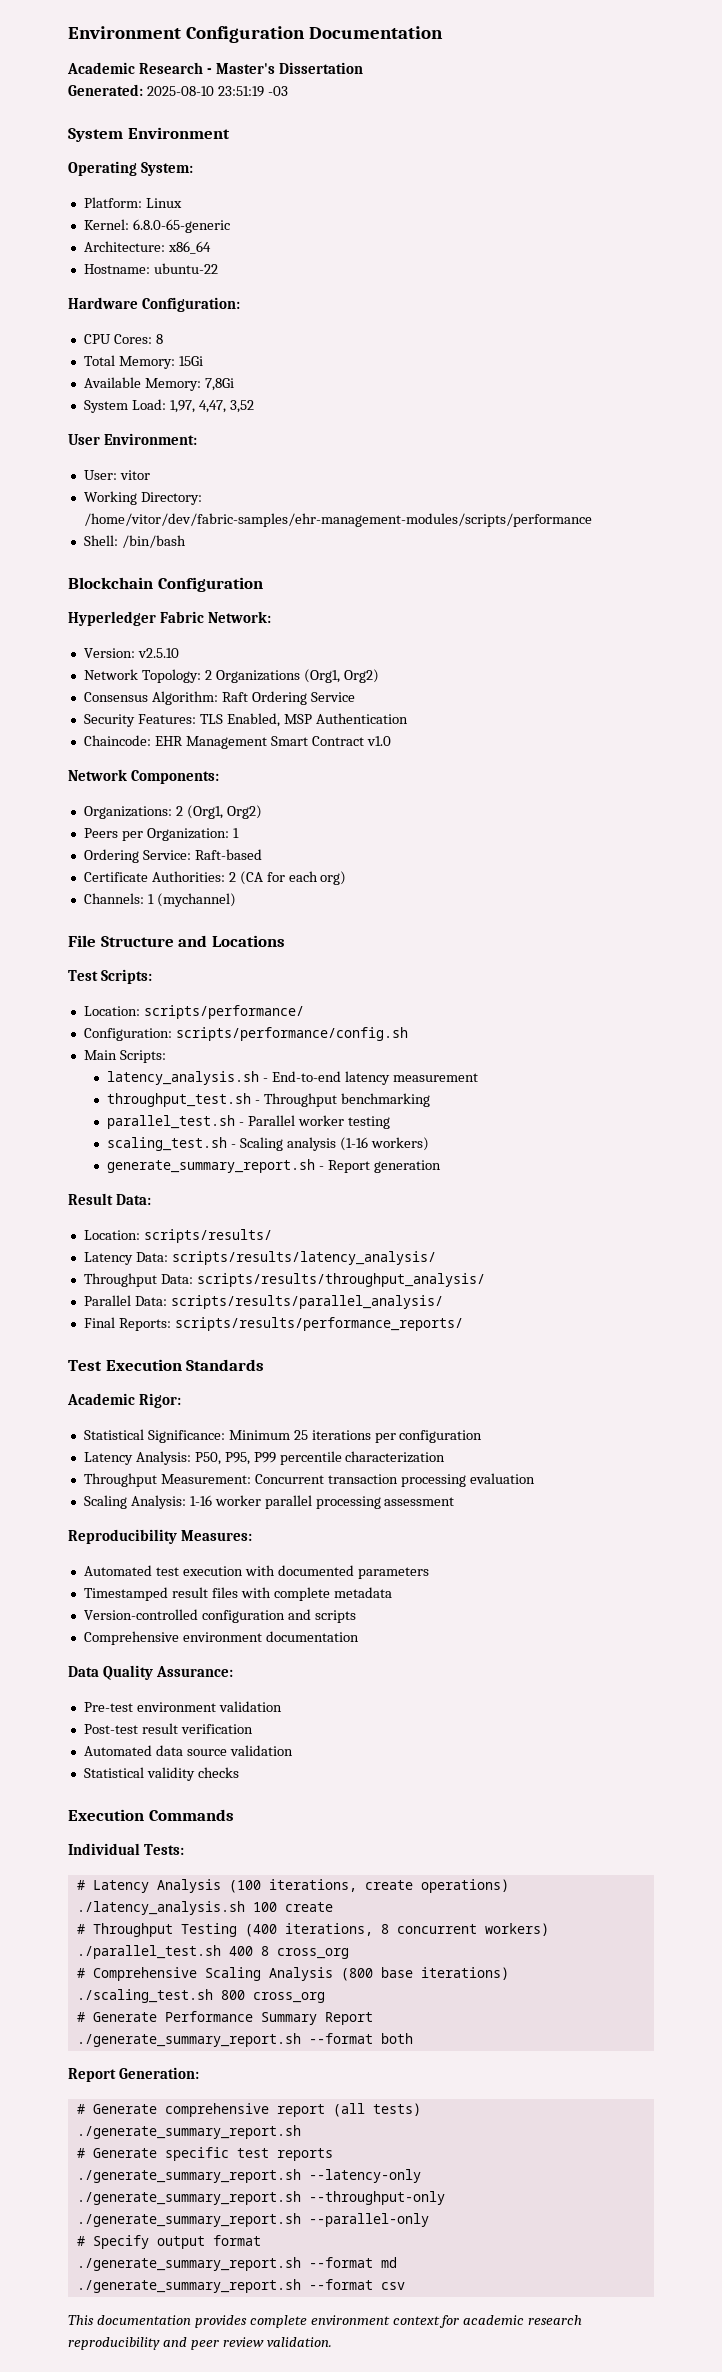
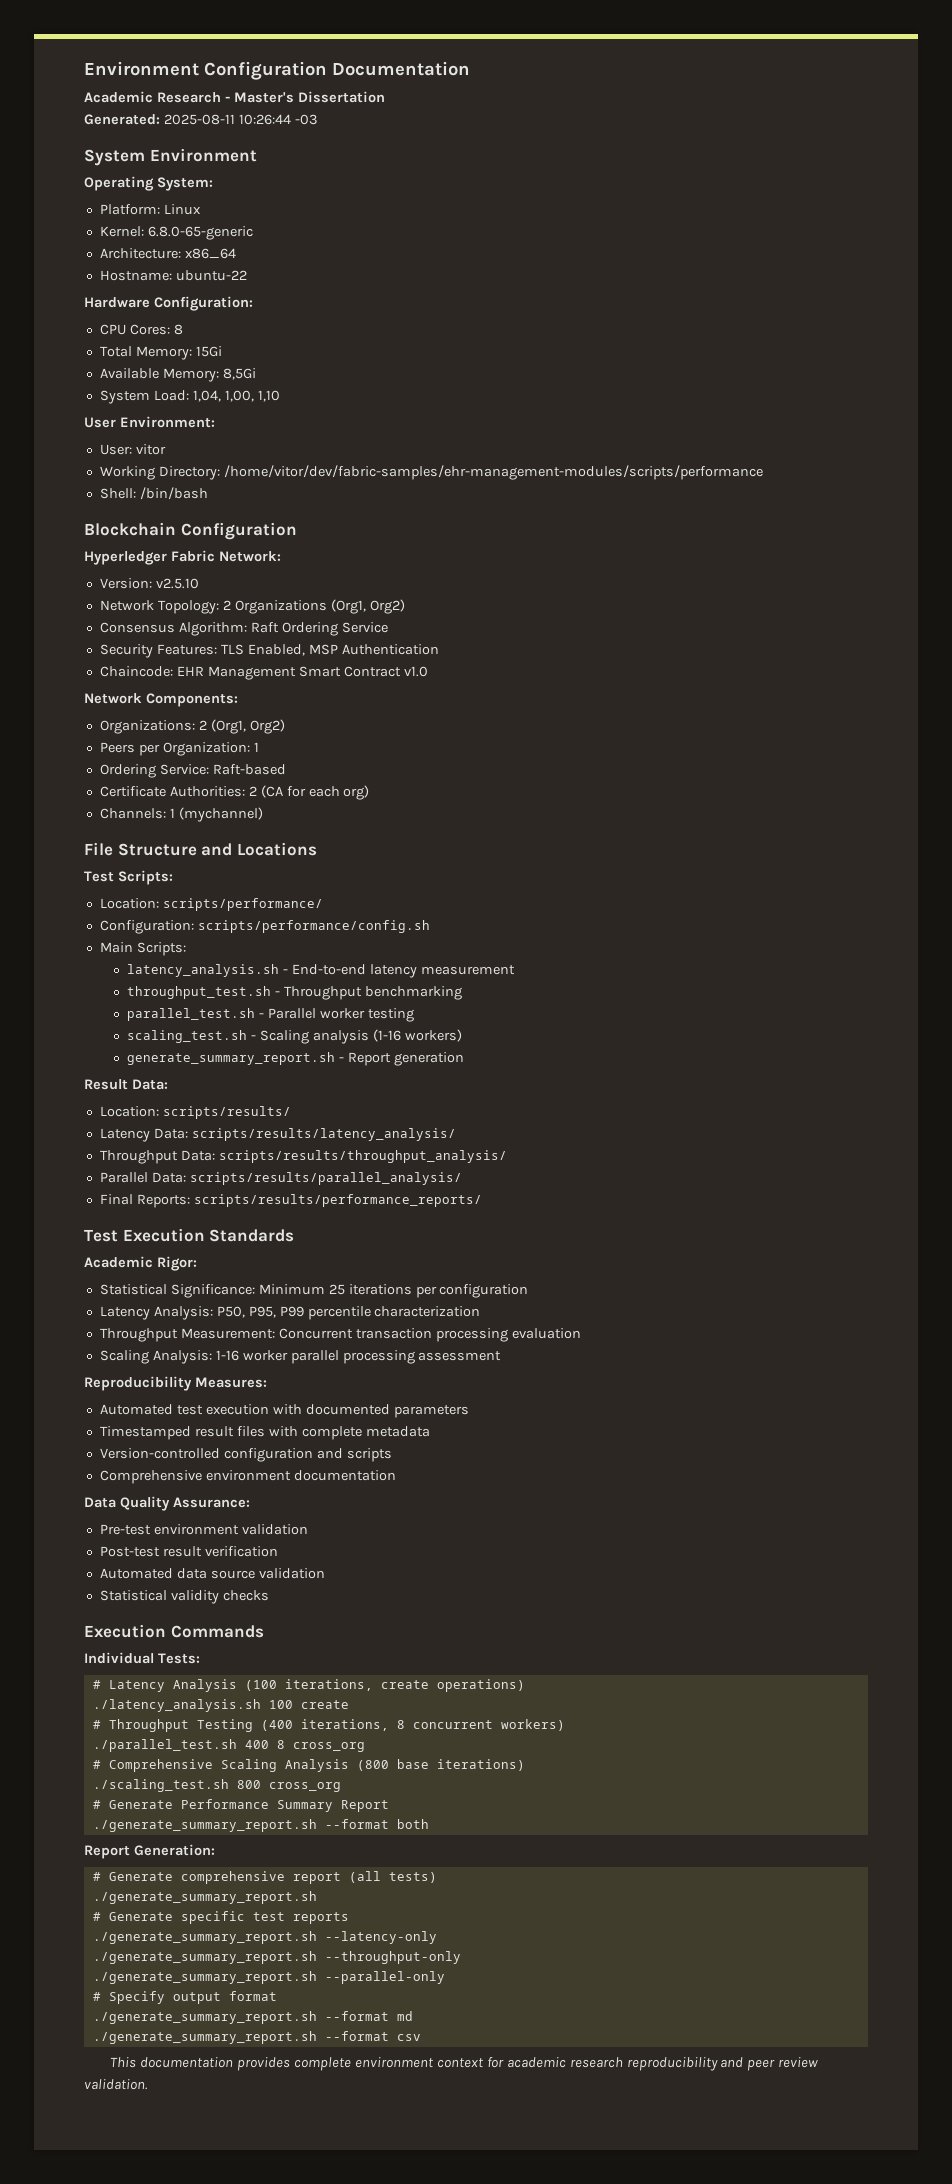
- Generated: 2025-08-10 23:51:19 -03
+ Generated: 2025-08-11 10:26:44 -03
- Available Memory: 7,8Gi
+ Available Memory: 8,5Gi
- System Load: 1,97, 4,47, 3,52
+ System Load: 1,04, 1,00, 1,10

